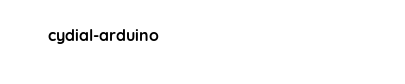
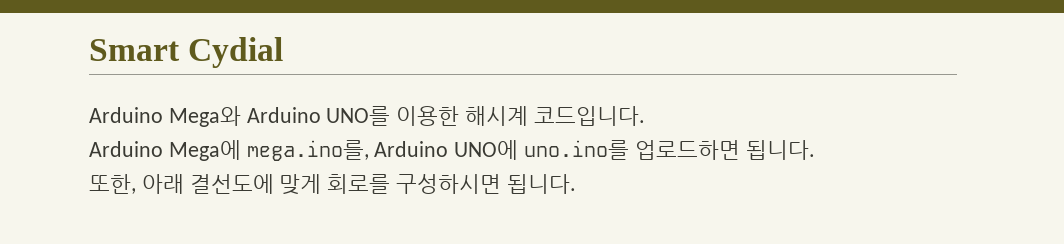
- cydial-arduino
+ Smart Cydial
+ Arduino Mega와 Arduino UNO를 이용한 해시계 코드입니다.
+ Arduino Mega에 mega.ino를, Arduino UNO에 uno.ino를 업로드하면 됩니다.
+ 또한, 아래 결선도에 맞게 회로를 구성하시면 됩니다.

